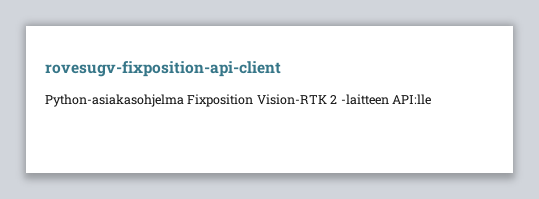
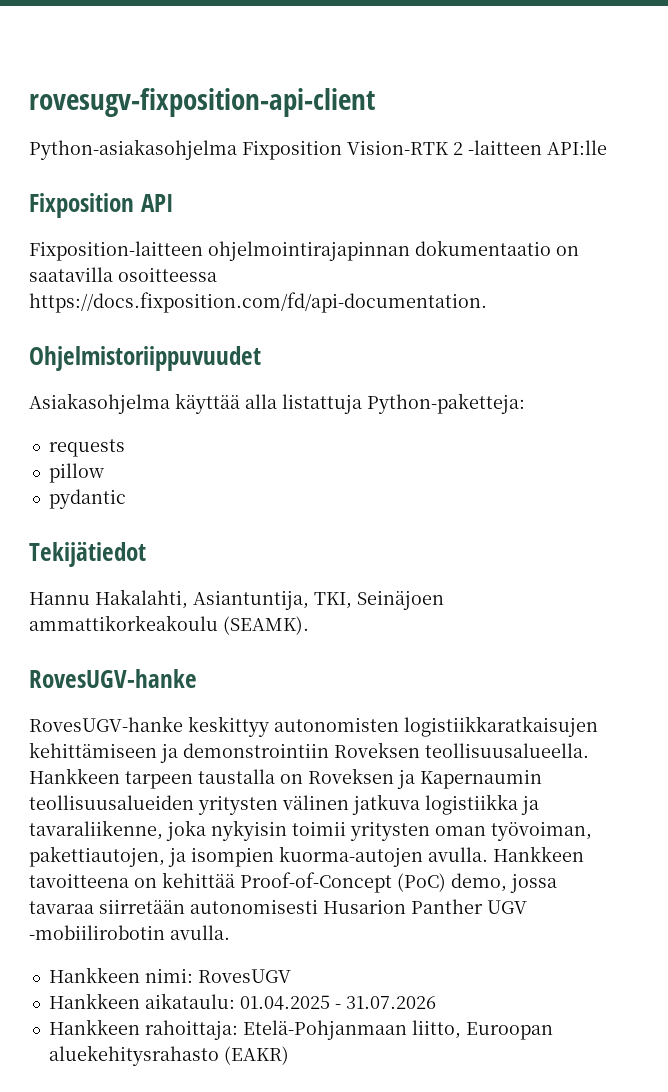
+ Fixposition API
+ Fixposition-laitteen ohjelmointirajapinnan dokumentaatio on saatavilla osoitteessa https://docs.fixposition.com/fd/api-documentation.
+ Ohjelmistoriippuvuudet
+ Asiakasohjelma käyttää alla listattuja Python-paketteja:
+ requests
+ pillow
+ pydantic
+ Tekijätiedot
+ Hannu Hakalahti, Asiantuntija, TKI, Seinäjoen ammattikorkeakoulu (SEAMK).
+ RovesUGV-hanke
+ RovesUGV-hanke keskittyy autonomisten logistiikkaratkaisujen kehittämiseen ja demonstrointiin Roveksen teollisuusalueella. Hankkeen tarpeen taustalla on Roveksen ja Kapernaumin teollisuusalueiden yritysten välinen jatkuva logistiikka ja tavaraliikenne, joka nykyisin toimii yritysten oman työvoiman, pakettiautojen, ja isompien kuorma-autojen avulla. Hankkeen tavoitteena on kehittää Proof-of-Concept (PoC) demo, jossa tavaraa siirretään autonomisesti Husarion Panther UGV -mobiilirobotin avulla.
+ Hankkeen nimi: RovesUGV
+ Hankkeen aikataulu: 01.04.2025 - 31.07.2026
+ Hankkeen rahoittaja: Etelä-Pohjanmaan liitto, Euroopan aluekehitysrahasto (EAKR)

